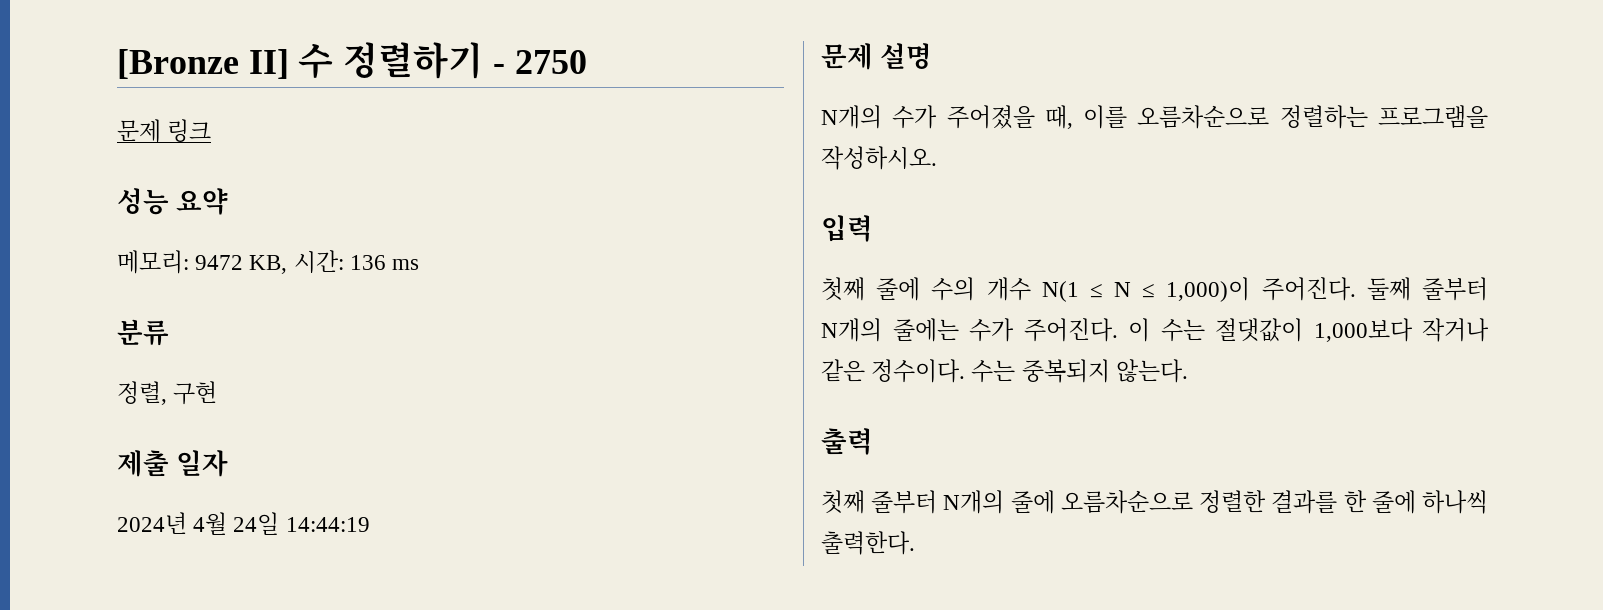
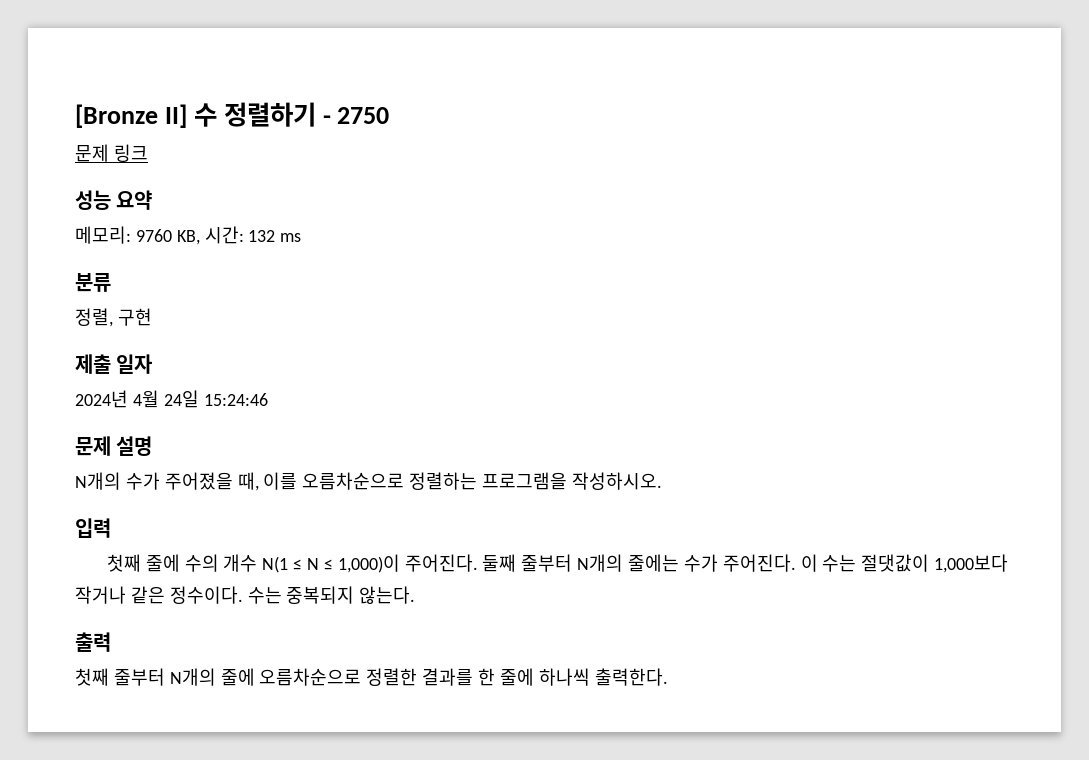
- 메모리: 9472 KB, 시간: 136 ms
+ 메모리: 9760 KB, 시간: 132 ms
- 2024년 4월 24일 14:44:19
+ 2024년 4월 24일 15:24:46

